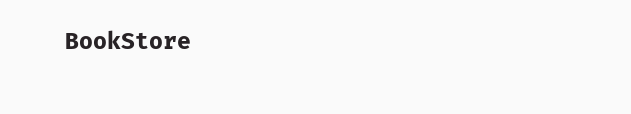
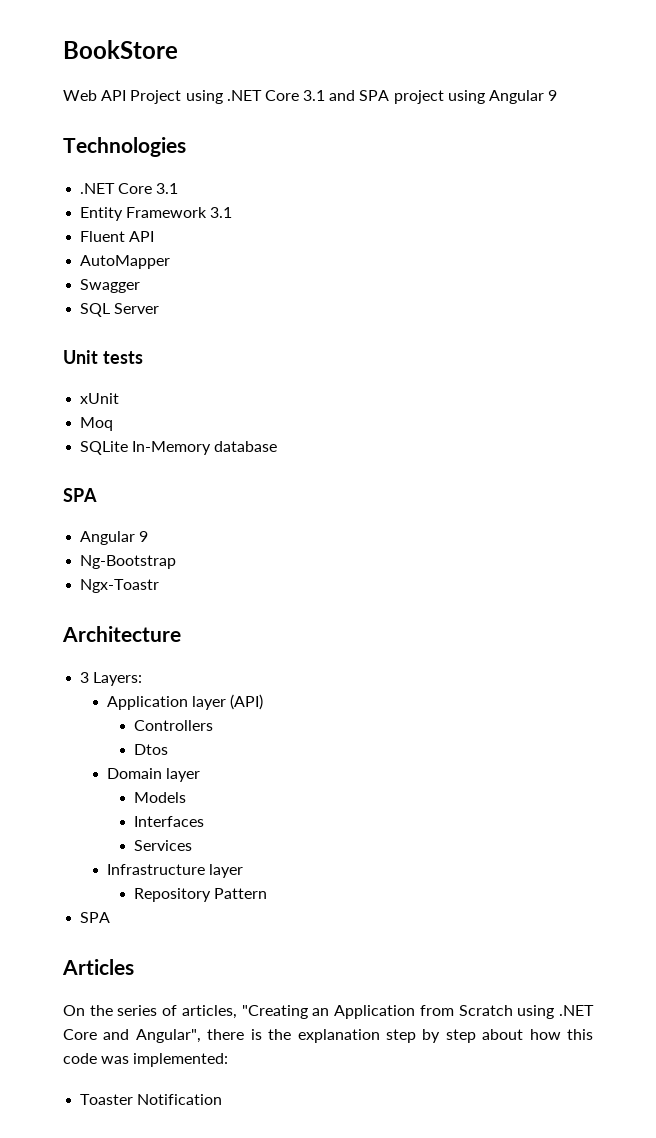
+ Web API Project using .NET Core 3.1 and SPA project using Angular 9
+ Technologies
+ .NET Core 3.1
+ Entity Framework 3.1
+ Fluent API
+ AutoMapper
+ Swagger
+ SQL Server
+ Unit tests
+ xUnit
+ Moq
+ SQLite In-Memory database
+ SPA
+ Angular 9
+ Ng-Bootstrap
+ Ngx-Toastr
+ Architecture
+ 3 Layers:
+ Application layer (API)
+ Controllers
+ Dtos
+ Domain layer
+ Models
+ Interfaces
+ Services
+ Infrastructure layer
+ Repository Pattern
+ SPA
+ Articles
+ On the series of articles, "Creating an Application from Scratch using .NET Core and Angular", there is the explanation step by step about how this code was implemented:
+ Toaster Notification

